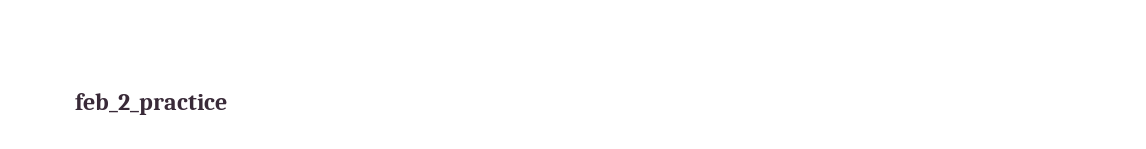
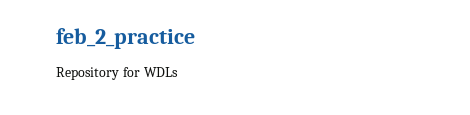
+ Repository for WDLs

